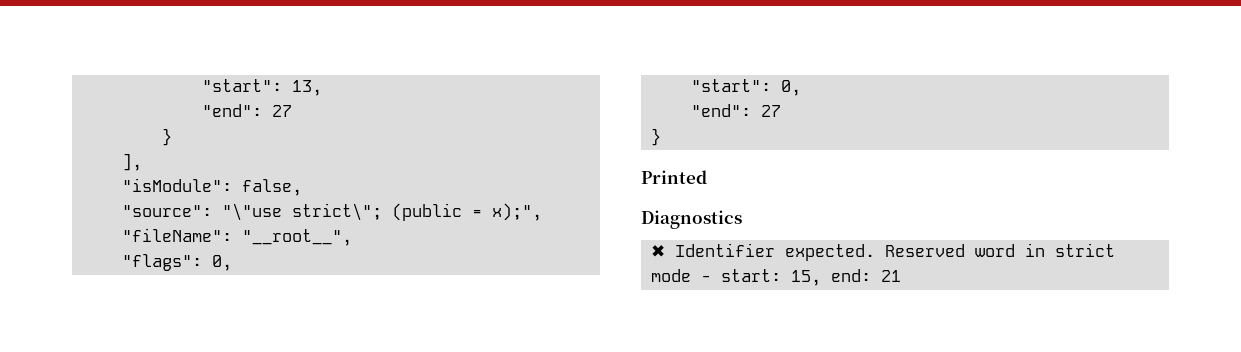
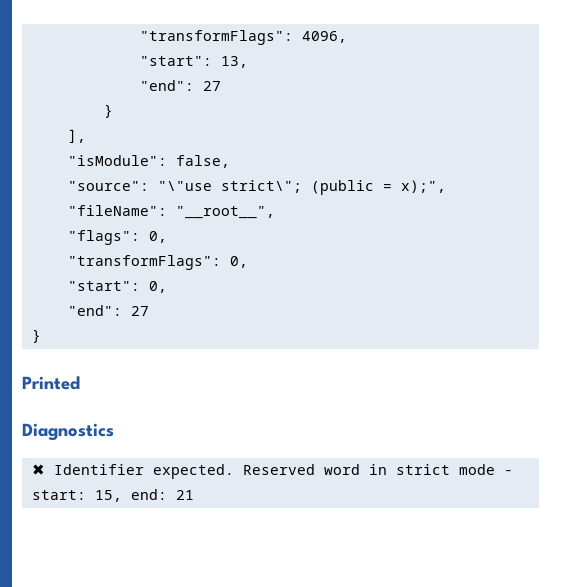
+ "transformFlags": 4096,
+ "transformFlags": 0,

